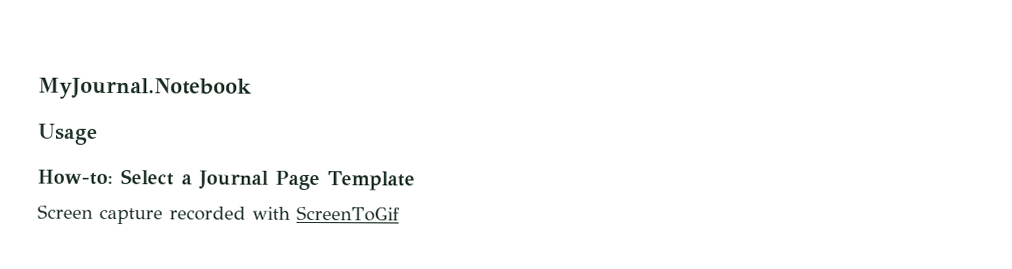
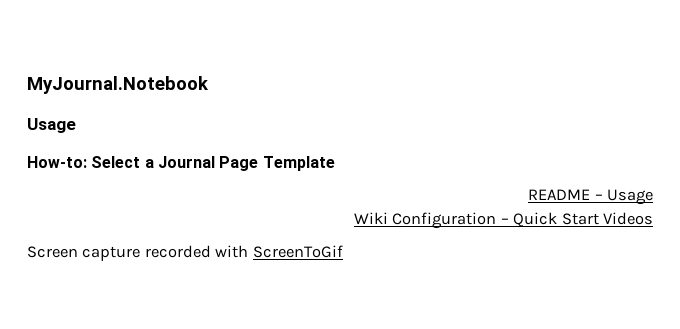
+ README – Usage
+ Wiki Configuration – Quick Start Videos

